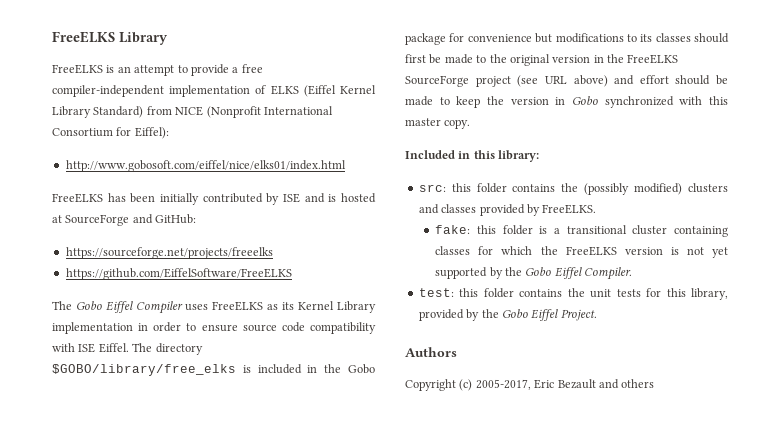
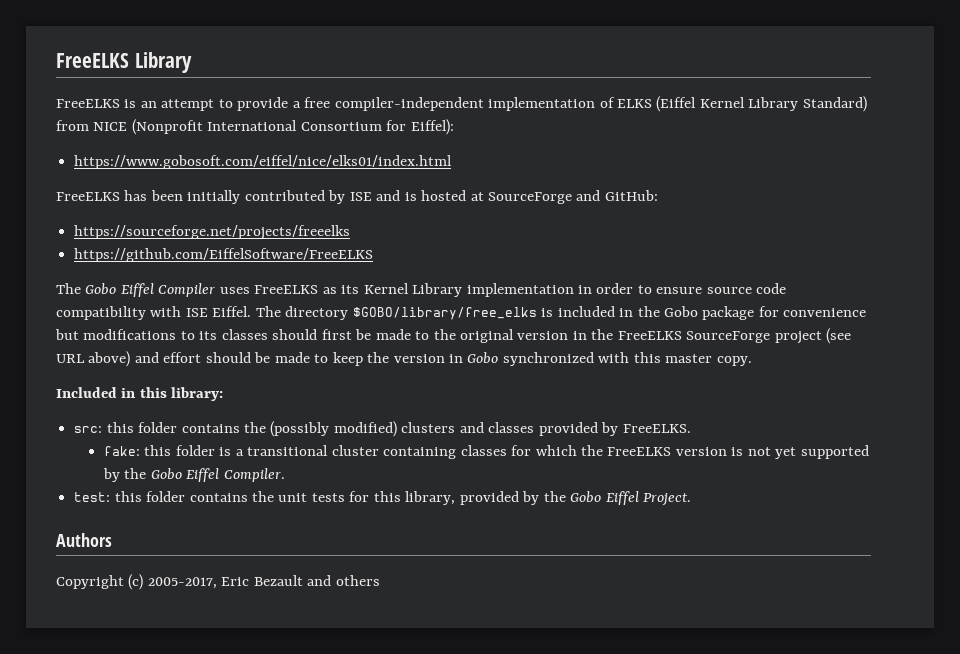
- http://www.gobosoft.com/eiffel/nice/elks01/index.html
+ https://www.gobosoft.com/eiffel/nice/elks01/index.html

